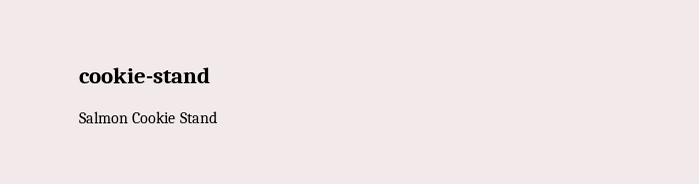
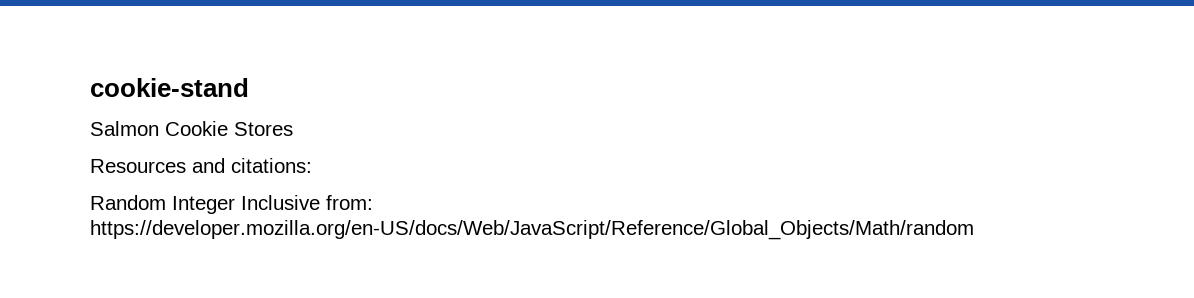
- Salmon Cookie Stand
+ Salmon Cookie Stores
+ Resources and citations:
+ Random Integer Inclusive from: https://developer.mozilla.org/en-US/docs/Web/JavaScript/Reference/Global_Objects/Math/random

